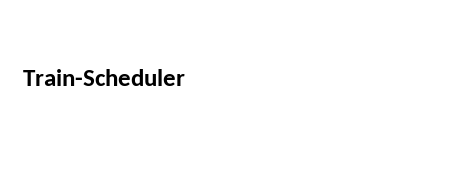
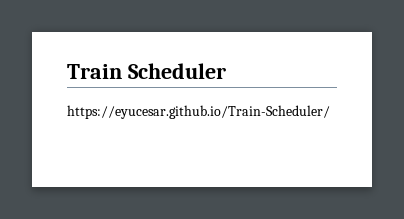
- Train-Scheduler
+ Train Scheduler
+ https://eyucesar.github.io/Train-Scheduler/

